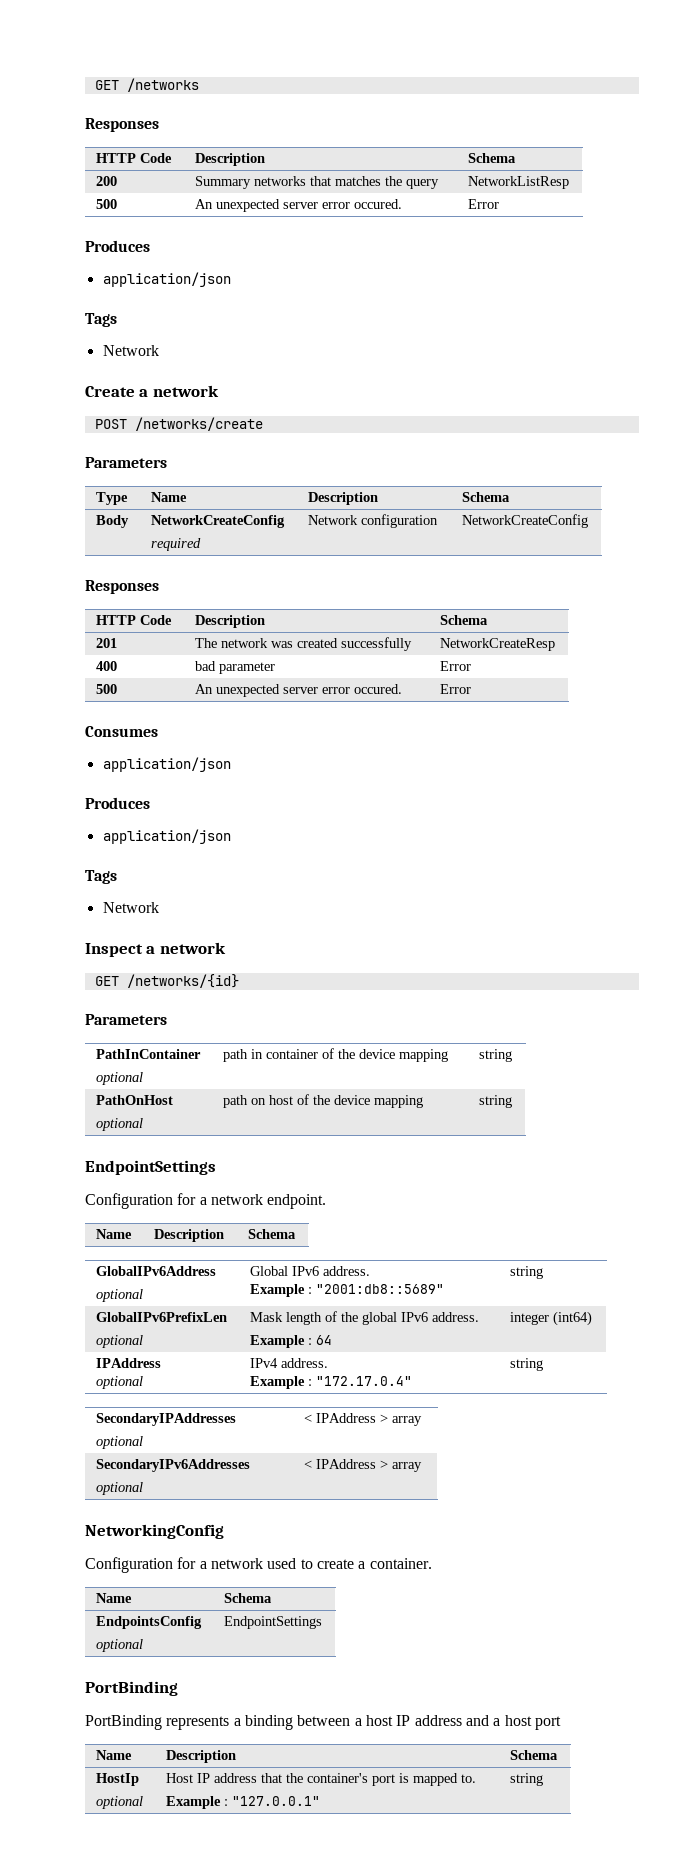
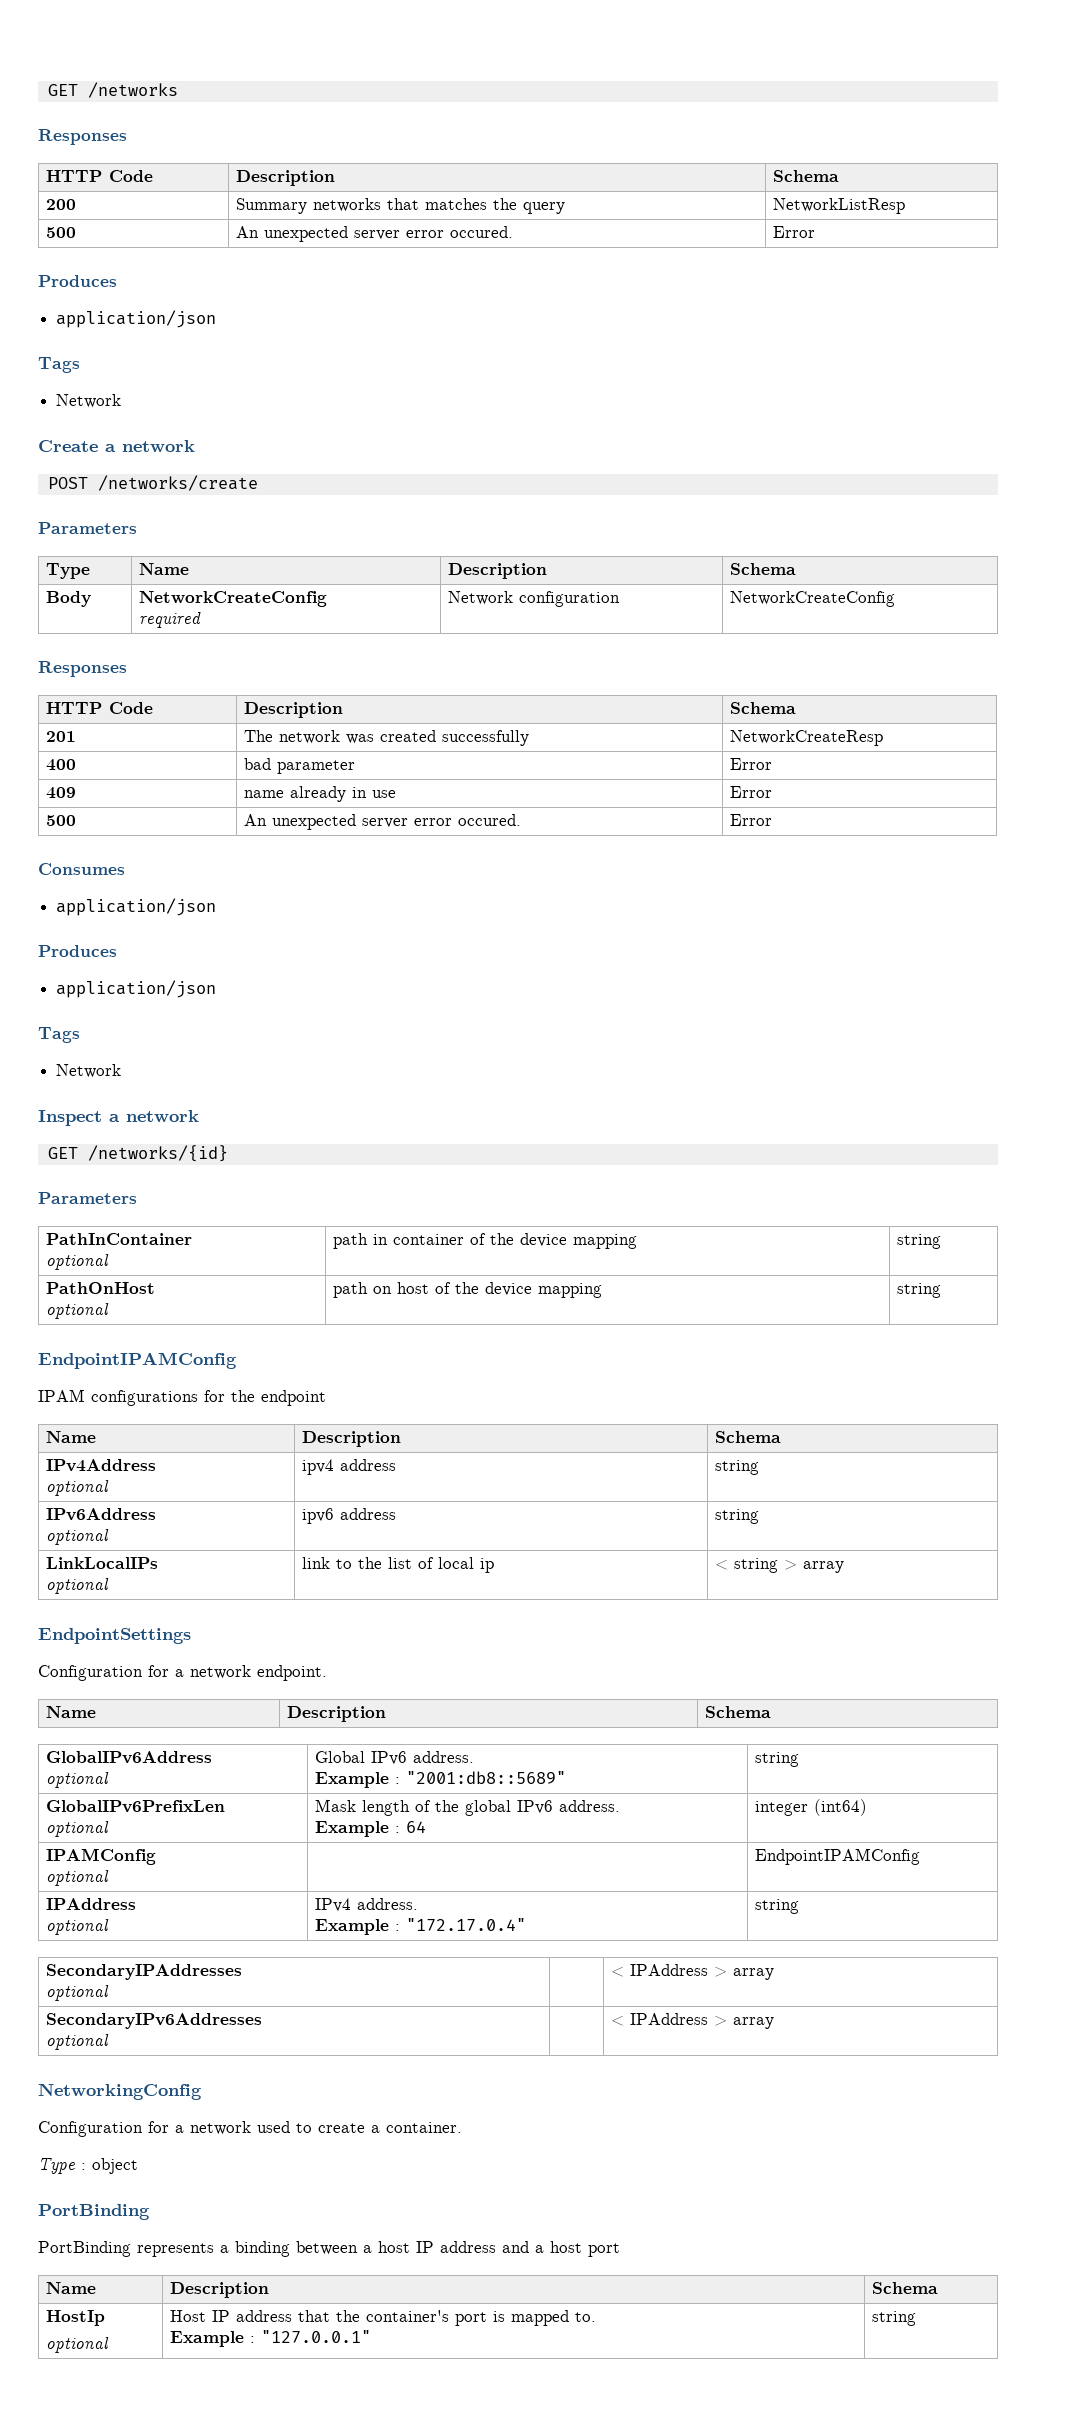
+ 409 | name already in use | Error
  PathOnHost
  optional | path on host of the device mapping | string
+ EndpointIPAMConfig
+ IPAM configurations for the endpoint
+ Name | Description | Schema
+ IPv4Address
+ optional | ipv4 address | string
+ IPv6Address
+ optional | ipv6 address | string
+ LinkLocalIPs
+ optional | link to the list of local ip | < string > array
+ IPAMConfig
+ optional | | EndpointIPAMConfig
- Name | Schema
- EndpointsConfig
- optional | EndpointSettings
+ Type : object

